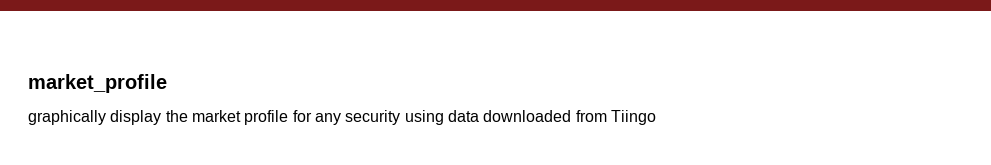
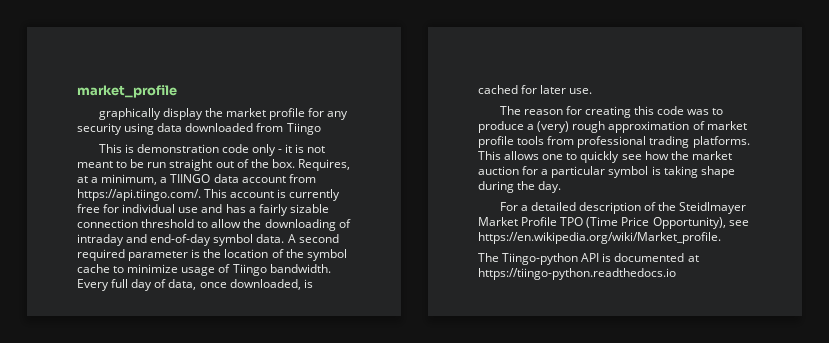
+ This is demonstration code only - it is not meant to be run straight out of the box. Requires, at a minimum, a TIINGO data account from https://api.tiingo.com/. This account is currently free for individual use and has a fairly sizable connection threshold to allow the downloading of intraday and end-of-day symbol data. A second required parameter is the location of the symbol cache to minimize usage of Tiingo bandwidth. Every full day of data, once downloaded, is cached for later use.
+ The reason for creating this code was to produce a (very) rough approximation of market profile tools from professional trading platforms. This allows one to quickly see how the market auction for a particular symbol is taking shape during the day.
+ For a detailed description of the Steidlmayer Market Profile TPO (Time Price Opportunity), see https://en.wikipedia.org/wiki/Market_profile.
+ The Tiingo-python API is documented at https://tiingo-python.readthedocs.io

